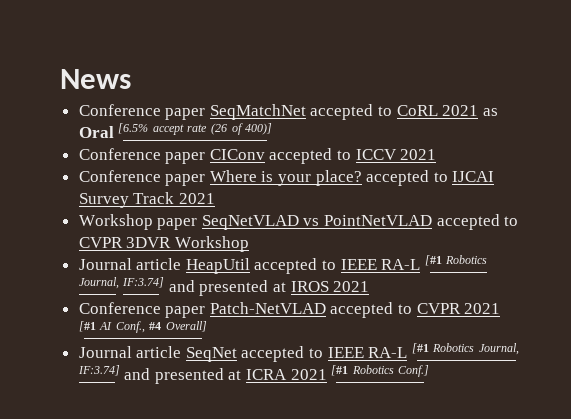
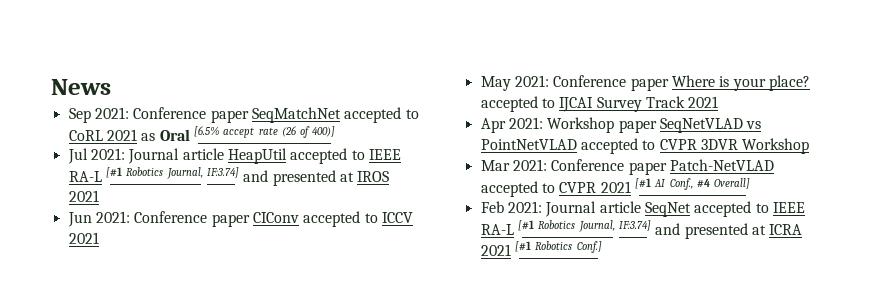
- Conference paper SeqMatchNet accepted to CoRL 2021 as Oral [6.5% accept rate (26 of 400)]
+ Sep 2021: Conference paper SeqMatchNet accepted to CoRL 2021 as Oral [6.5% accept rate (26 of 400)]
- Conference paper CIConv accepted to ICCV 2021
- Conference paper Where is your place? accepted to IJCAI Survey Track 2021
- Workshop paper SeqNetVLAD vs PointNetVLAD accepted to CVPR 3DVR Workshop
- Journal article HeapUtil accepted to IEEE RA-L [#1 Robotics Journal, IF:3.74] and presented at IROS 2021
+ Jul 2021: Journal article HeapUtil accepted to IEEE RA-L [#1 Robotics Journal, IF:3.74] and presented at IROS 2021
- Conference paper Patch-NetVLAD accepted to CVPR 2021 [#1 AI Conf., #4 Overall]
+ Jun 2021: Conference paper CIConv accepted to ICCV 2021
+ May 2021: Conference paper Where is your place? accepted to IJCAI Survey Track 2021
+ Apr 2021: Workshop paper SeqNetVLAD vs PointNetVLAD accepted to CVPR 3DVR Workshop
+ Mar 2021: Conference paper Patch-NetVLAD accepted to CVPR 2021 [#1 AI Conf., #4 Overall]
- Journal article SeqNet accepted to IEEE RA-L [#1 Robotics Journal, IF:3.74] and presented at ICRA 2021 [#1 Robotics Conf.]
+ Feb 2021: Journal article SeqNet accepted to IEEE RA-L [#1 Robotics Journal, IF:3.74] and presented at ICRA 2021 [#1 Robotics Conf.]

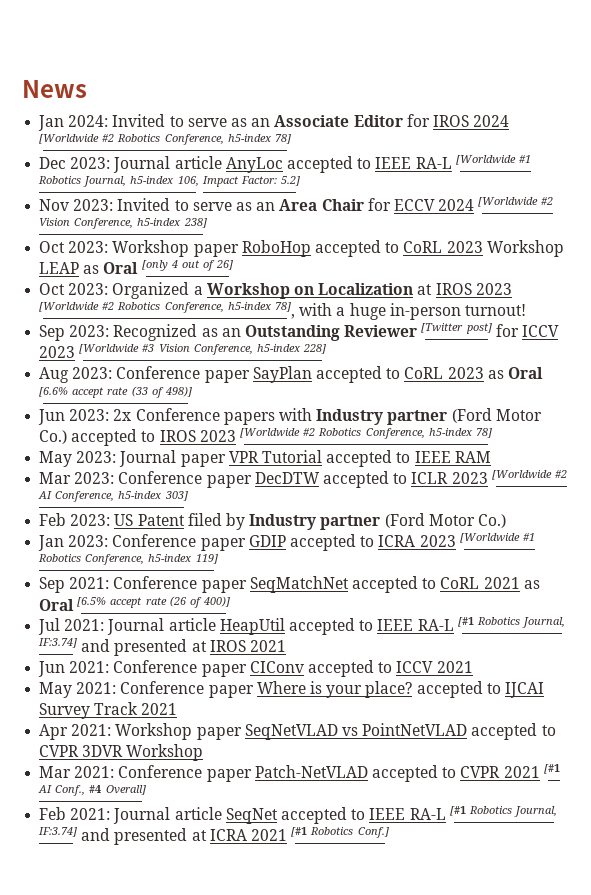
+ Jan 2024: Invited to serve as an Associate Editor for IROS 2024 [Worldwide #2 Robotics Conference, h5-index 78]
+ Dec 2023: Journal article AnyLoc accepted to IEEE RA-L [Worldwide #1 Robotics Journal, h5-index 106, Impact Factor: 5.2]
+ Nov 2023: Invited to serve as an Area Chair for ECCV 2024 [Worldwide #2 Vision Conference, h5-index 238]
+ Oct 2023: Workshop paper RoboHop accepted to CoRL 2023 Workshop LEAP as Oral [only 4 out of 26]
+ Oct 2023: Organized a Workshop on Localization at IROS 2023 [Worldwide #2 Robotics Conference, h5-index 78], with a huge in-person turnout!
+ Sep 2023: Recognized as an Outstanding Reviewer [Twitter post] for ICCV 2023 [Worldwide #3 Vision Conference, h5-index 228]
+ Aug 2023: Conference paper SayPlan accepted to CoRL 2023 as Oral [6.6% accept rate (33 of 498)]
+ Jun 2023: 2x Conference papers with Industry partner (Ford Motor Co.) accepted to IROS 2023 [Worldwide #2 Robotics Conference, h5-index 78]
+ May 2023: Journal paper VPR Tutorial accepted to IEEE RAM
+ Mar 2023: Conference paper DecDTW accepted to ICLR 2023 [Worldwide #2 AI Conference, h5-index 303]
+ Feb 2023: US Patent filed by Industry partner (Ford Motor Co.)
+ Jan 2023: Conference paper GDIP accepted to ICRA 2023 [Worldwide #1 Robotics Conference, h5-index 119]

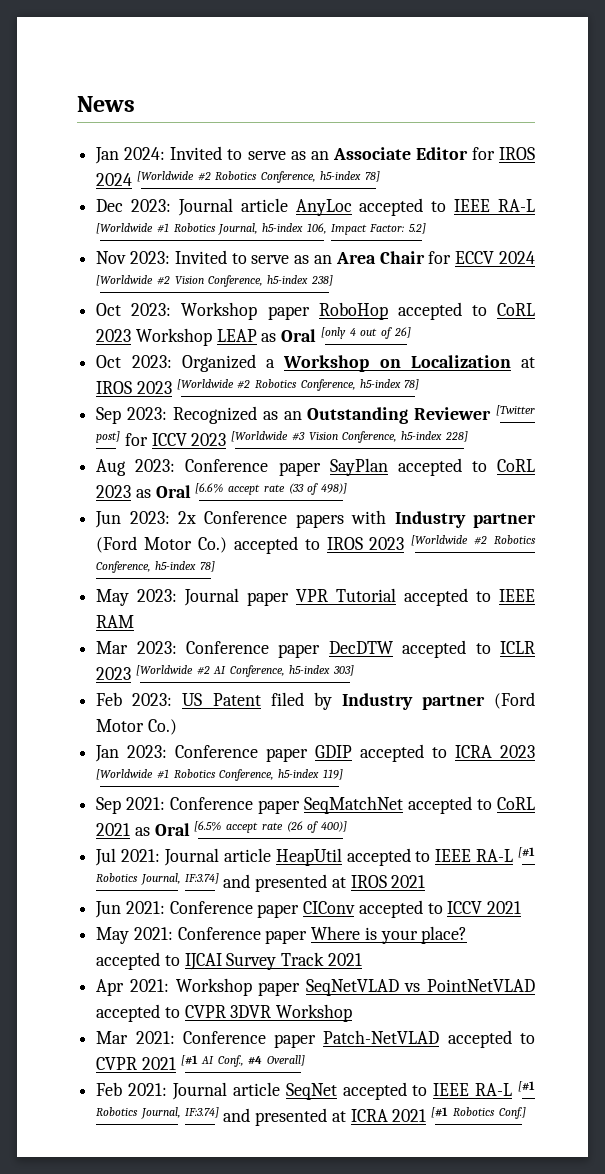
- Oct 2023: Organized a Workshop on Localization at IROS 2023 [Worldwide #2 Robotics Conference, h5-index 78], with a huge in-person turnout!
+ Oct 2023: Organized a Workshop on Localization at IROS 2023 [Worldwide #2 Robotics Conference, h5-index 78]

